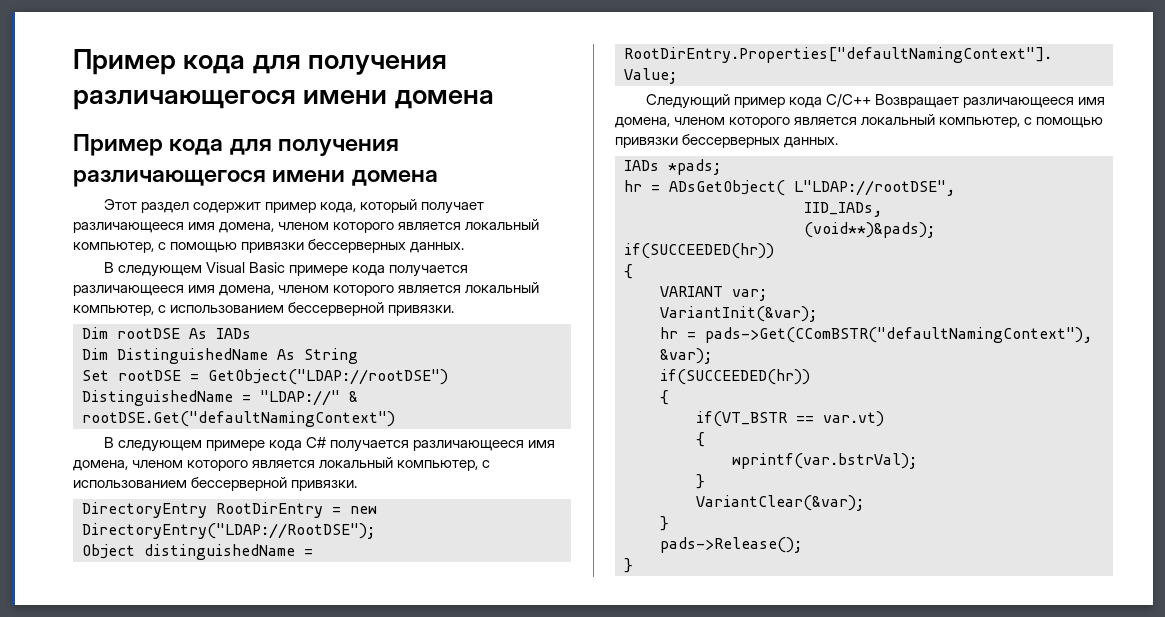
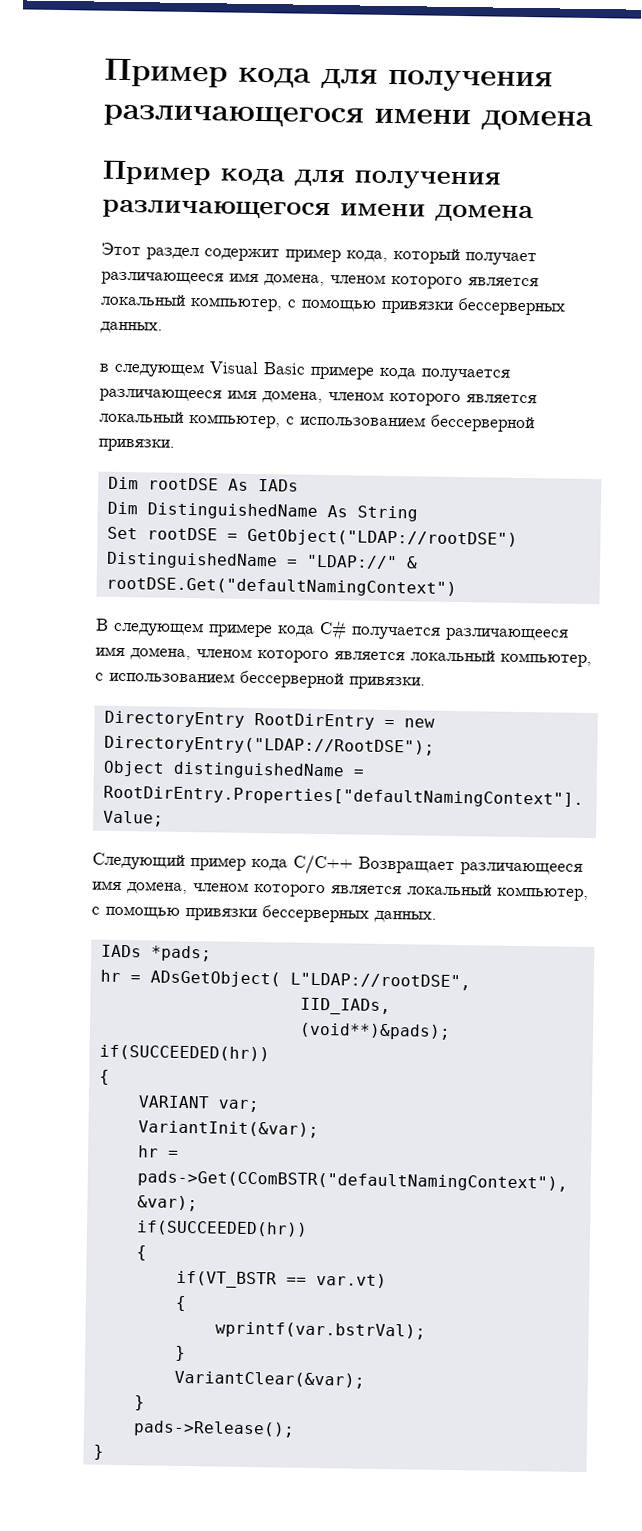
- В следующем Visual Basic примере кода получается различающееся имя домена, членом которого является локальный компьютер, с использованием бессерверной привязки.
+ в следующем Visual Basic примере кода получается различающееся имя домена, членом которого является локальный компьютер, с использованием бессерверной привязки.

